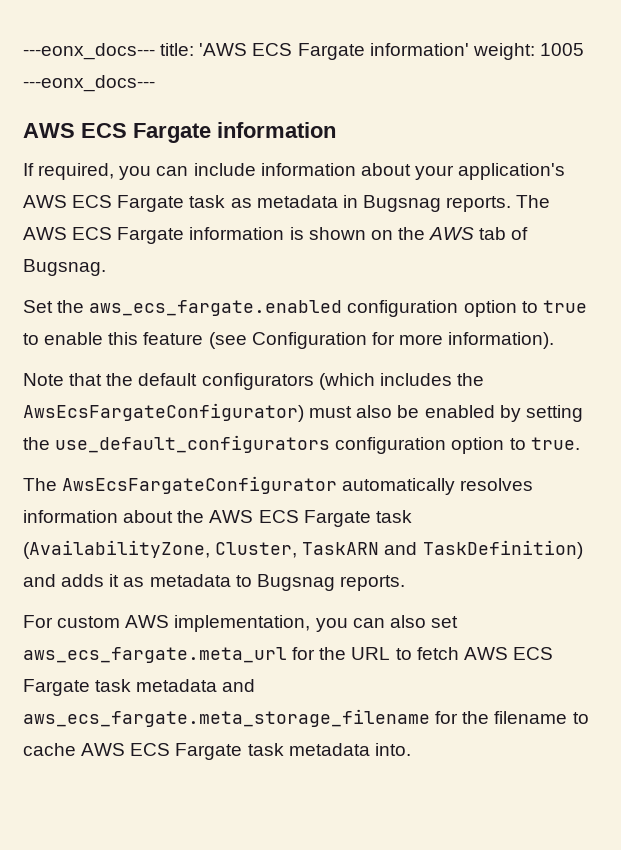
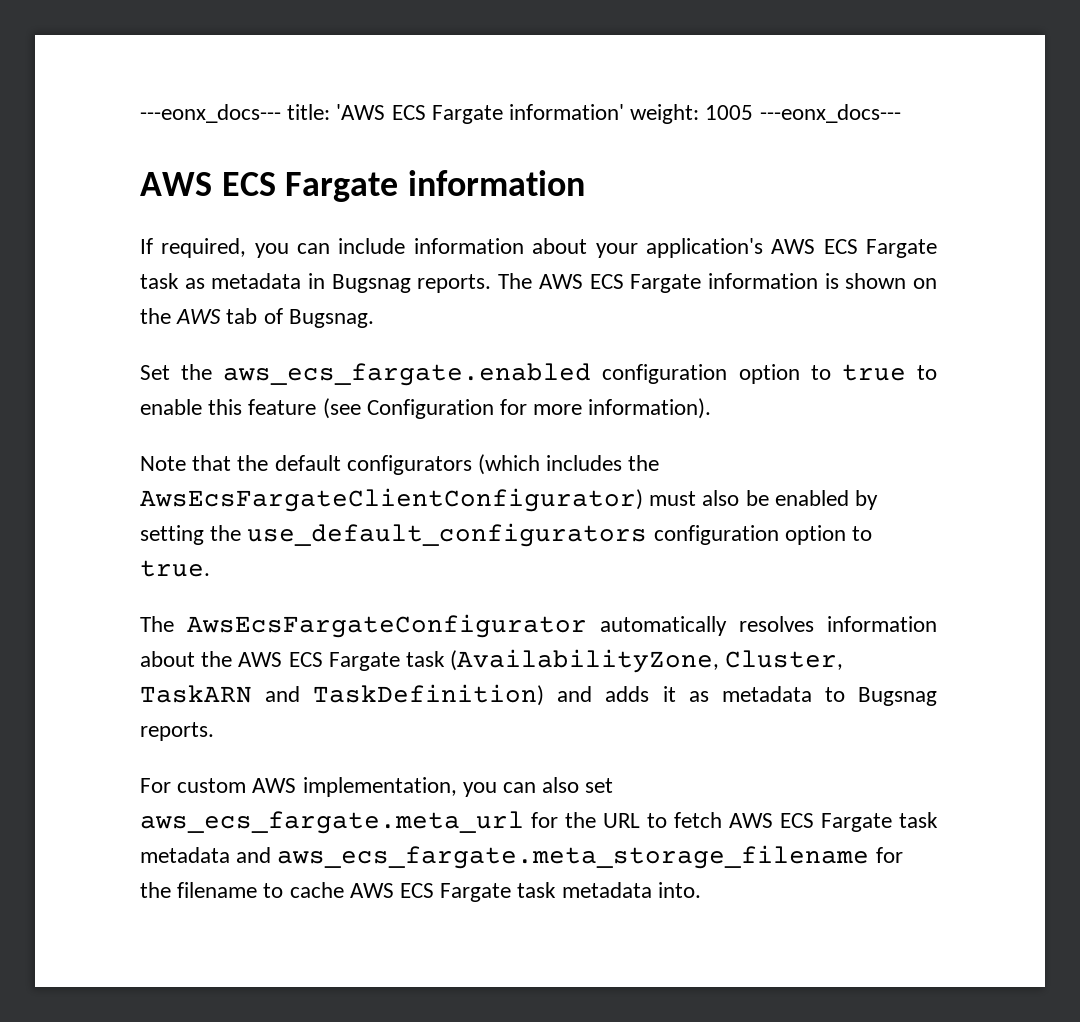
- Note that the default configurators (which includes the AwsEcsFargateConfigurator) must also be enabled by setting the use_default_configurators configuration option to true.
+ Note that the default configurators (which includes the AwsEcsFargateClientConfigurator) must also be enabled by setting the use_default_configurators configuration option to true.

